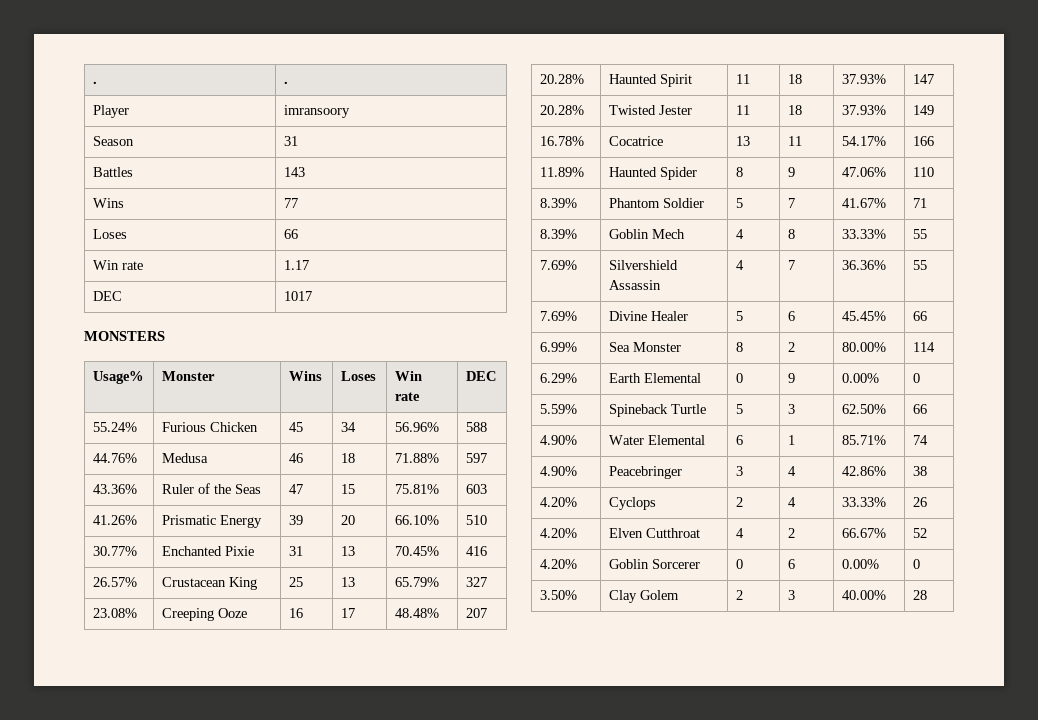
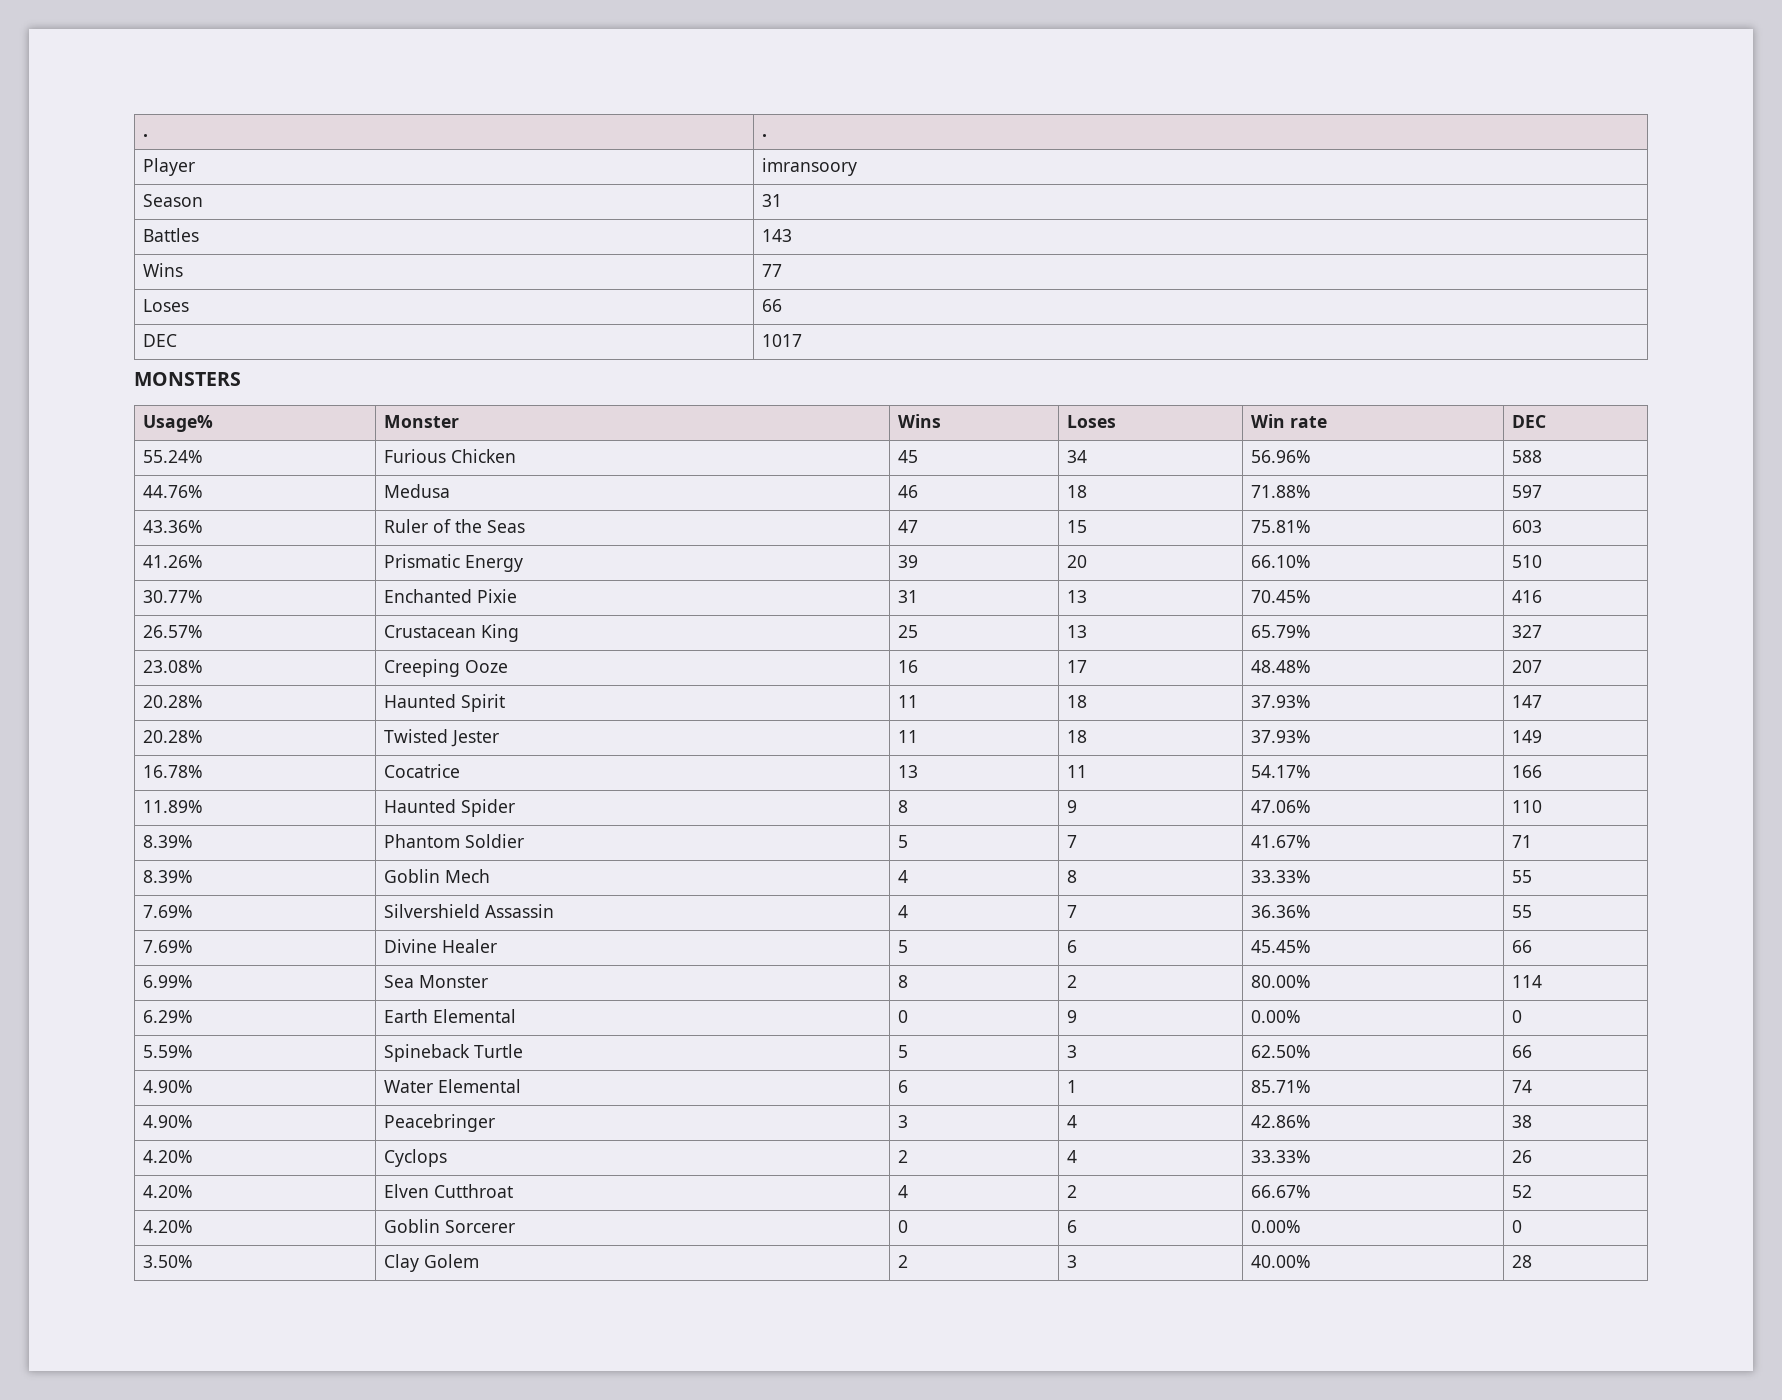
- Win rate | 1.17

